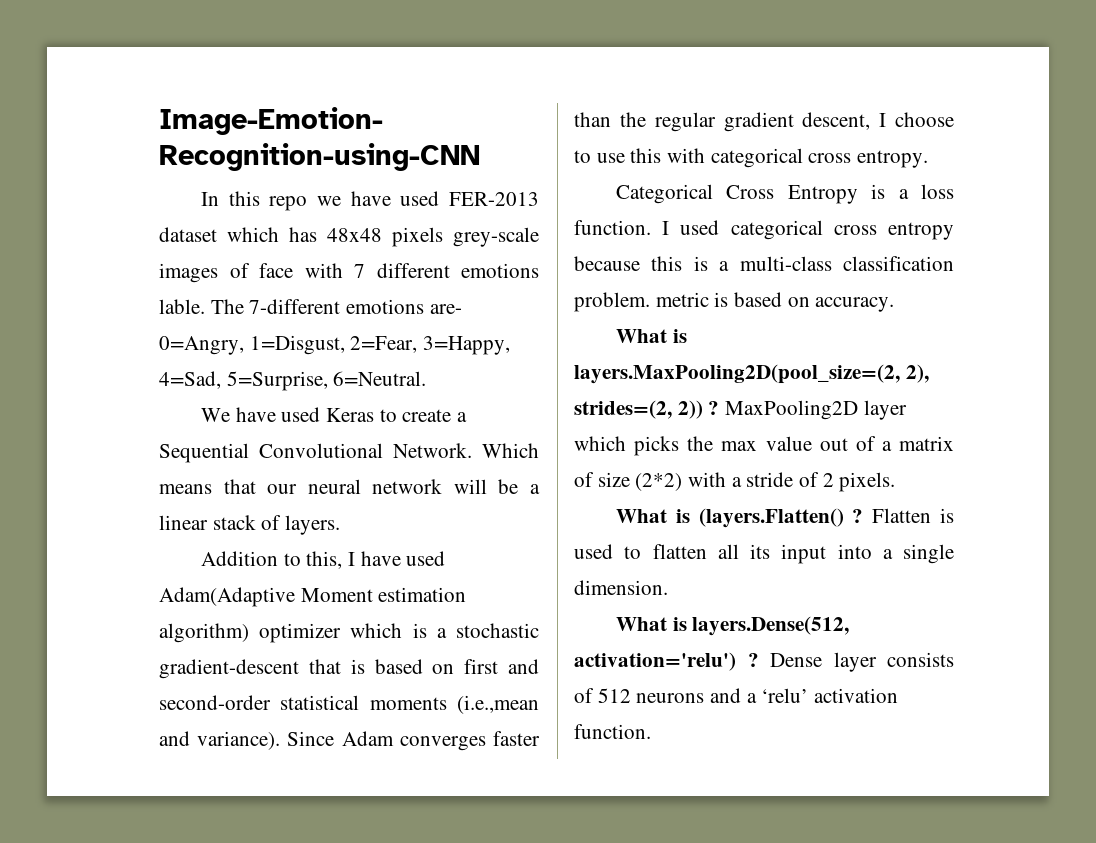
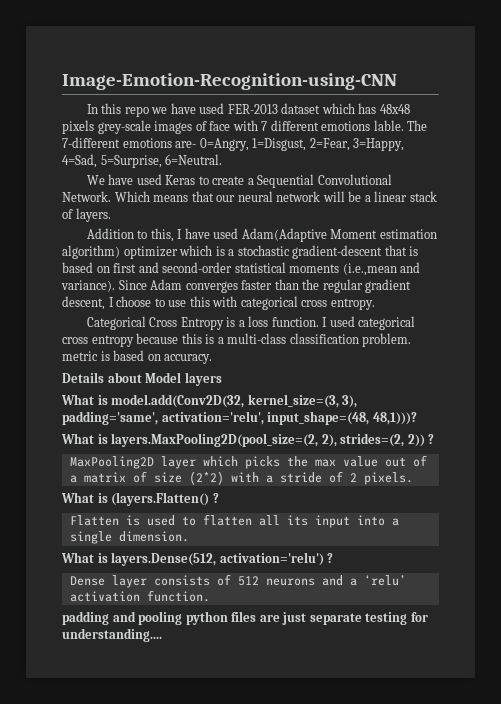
+ Details about Model layers
+ What is model.add(Conv2D(32, kernel_size=(3, 3), padding='same', activation='relu', input_shape=(48, 48,1)))?
- What is layers.MaxPooling2D(pool_size=(2, 2), strides=(2, 2)) ? MaxPooling2D layer which picks the max value out of a matrix of size (2*2) with a stride of 2 pixels.
+ What is layers.MaxPooling2D(pool_size=(2, 2), strides=(2, 2)) ?
+ MaxPooling2D layer which picks the max value out of a matrix of size (2*2) with a stride of 2 pixels.
- What is (layers.Flatten() ? Flatten is used to flatten all its input into a single dimension.
+ What is (layers.Flatten() ?
+ Flatten is used to flatten all its input into a single dimension.
- What is layers.Dense(512, activation='relu') ? Dense layer consists of 512 neurons and a ‘relu’ activation function.
+ What is layers.Dense(512, activation='relu') ?
+ Dense layer consists of 512 neurons and a ‘relu’ activation function.
+ padding and pooling python files are just separate testing for understanding....

